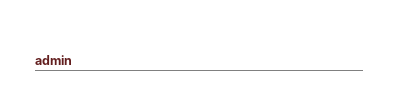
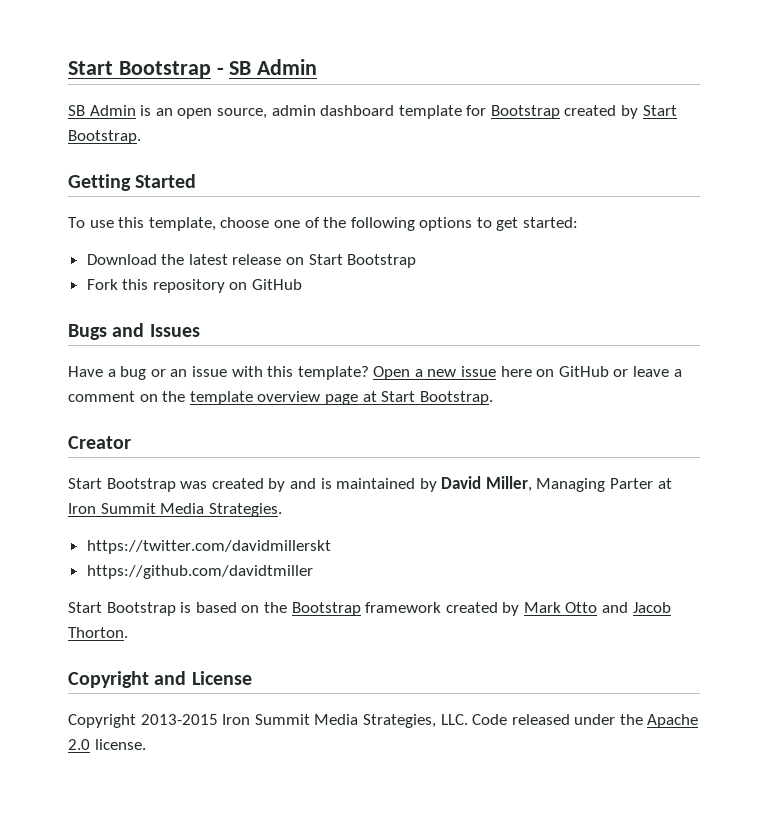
- admin
+ Start Bootstrap - SB Admin
+ SB Admin is an open source, admin dashboard template for Bootstrap created by Start Bootstrap.
+ Getting Started
+ To use this template, choose one of the following options to get started:
+ Download the latest release on Start Bootstrap
+ Fork this repository on GitHub
+ Bugs and Issues
+ Have a bug or an issue with this template? Open a new issue here on GitHub or leave a comment on the template overview page at Start Bootstrap.
+ Creator
+ Start Bootstrap was created by and is maintained by David Miller, Managing Parter at Iron Summit Media Strategies.
+ https://twitter.com/davidmillerskt
+ https://github.com/davidtmiller
+ Start Bootstrap is based on the Bootstrap framework created by Mark Otto and Jacob Thorton.
+ Copyright and License
+ Copyright 2013-2015 Iron Summit Media Strategies, LLC. Code released under the Apache 2.0 license.

